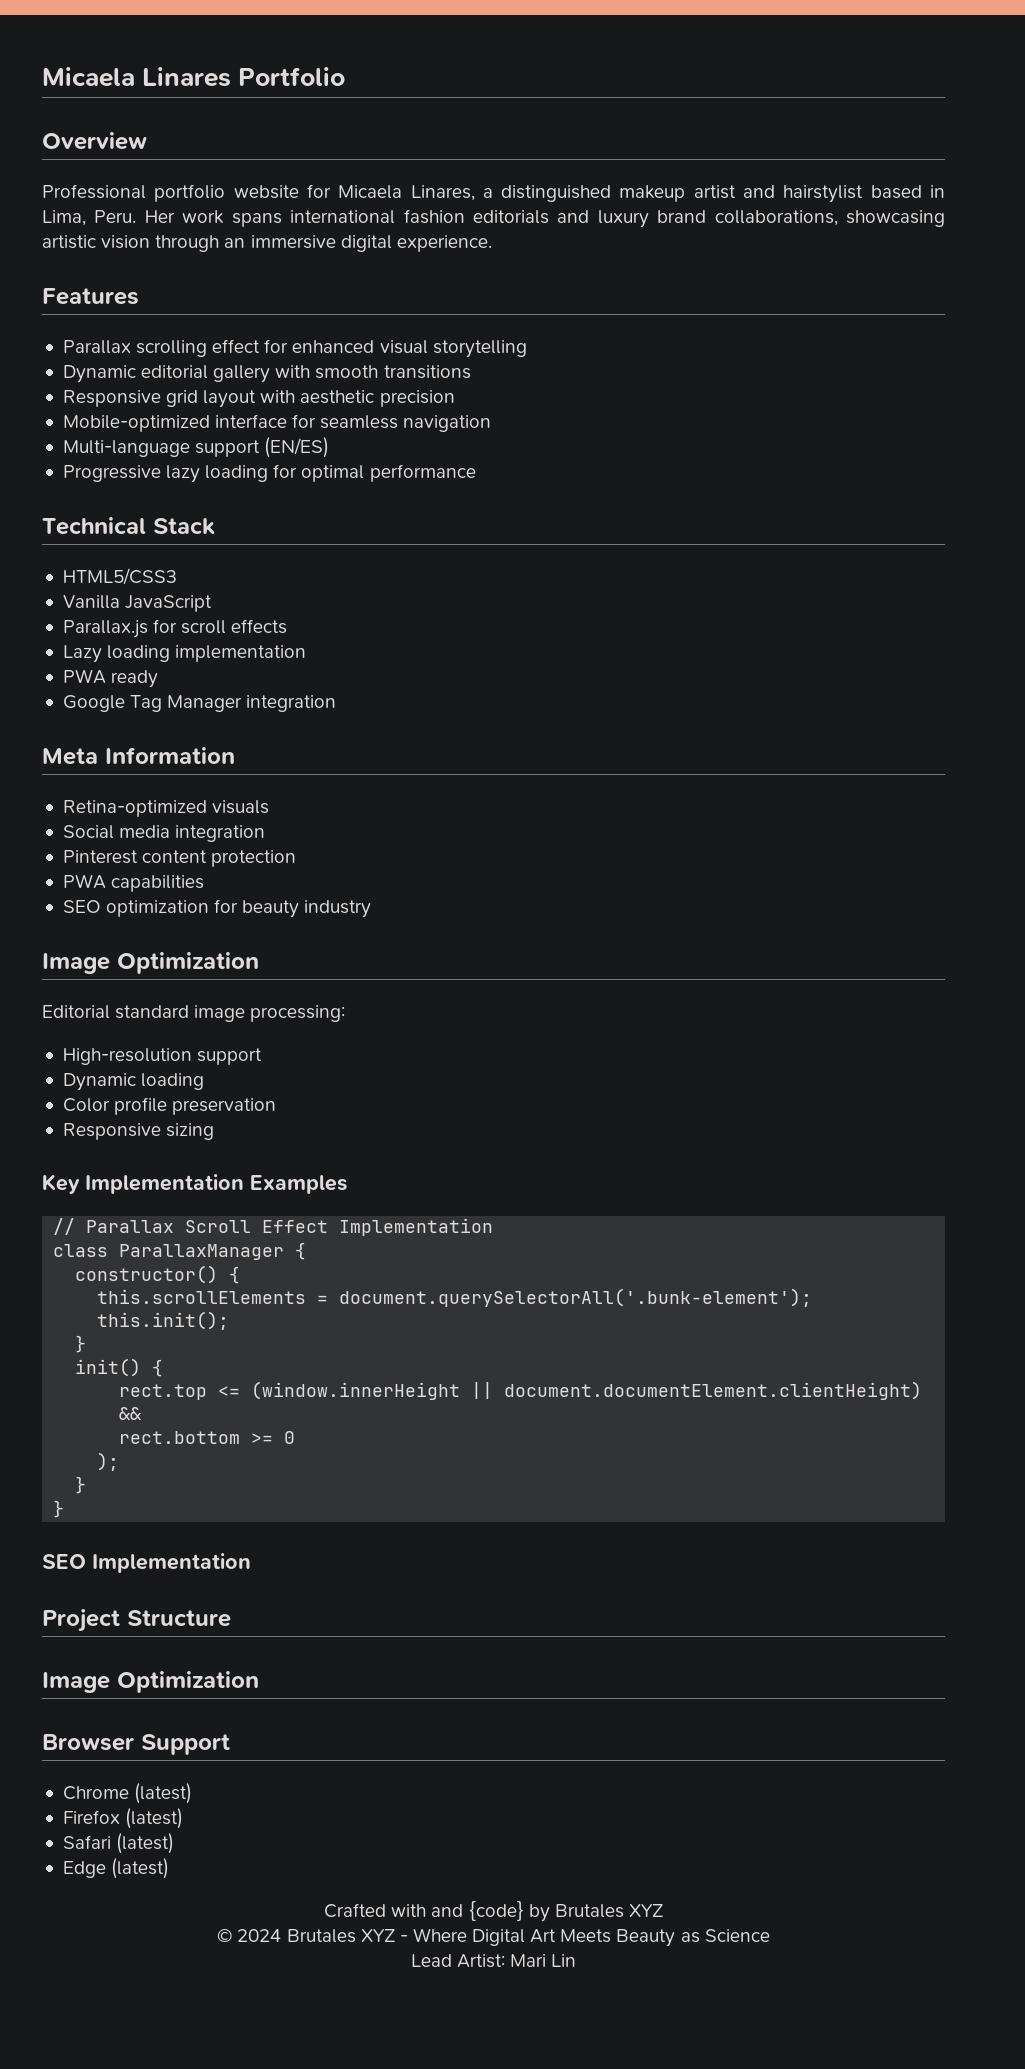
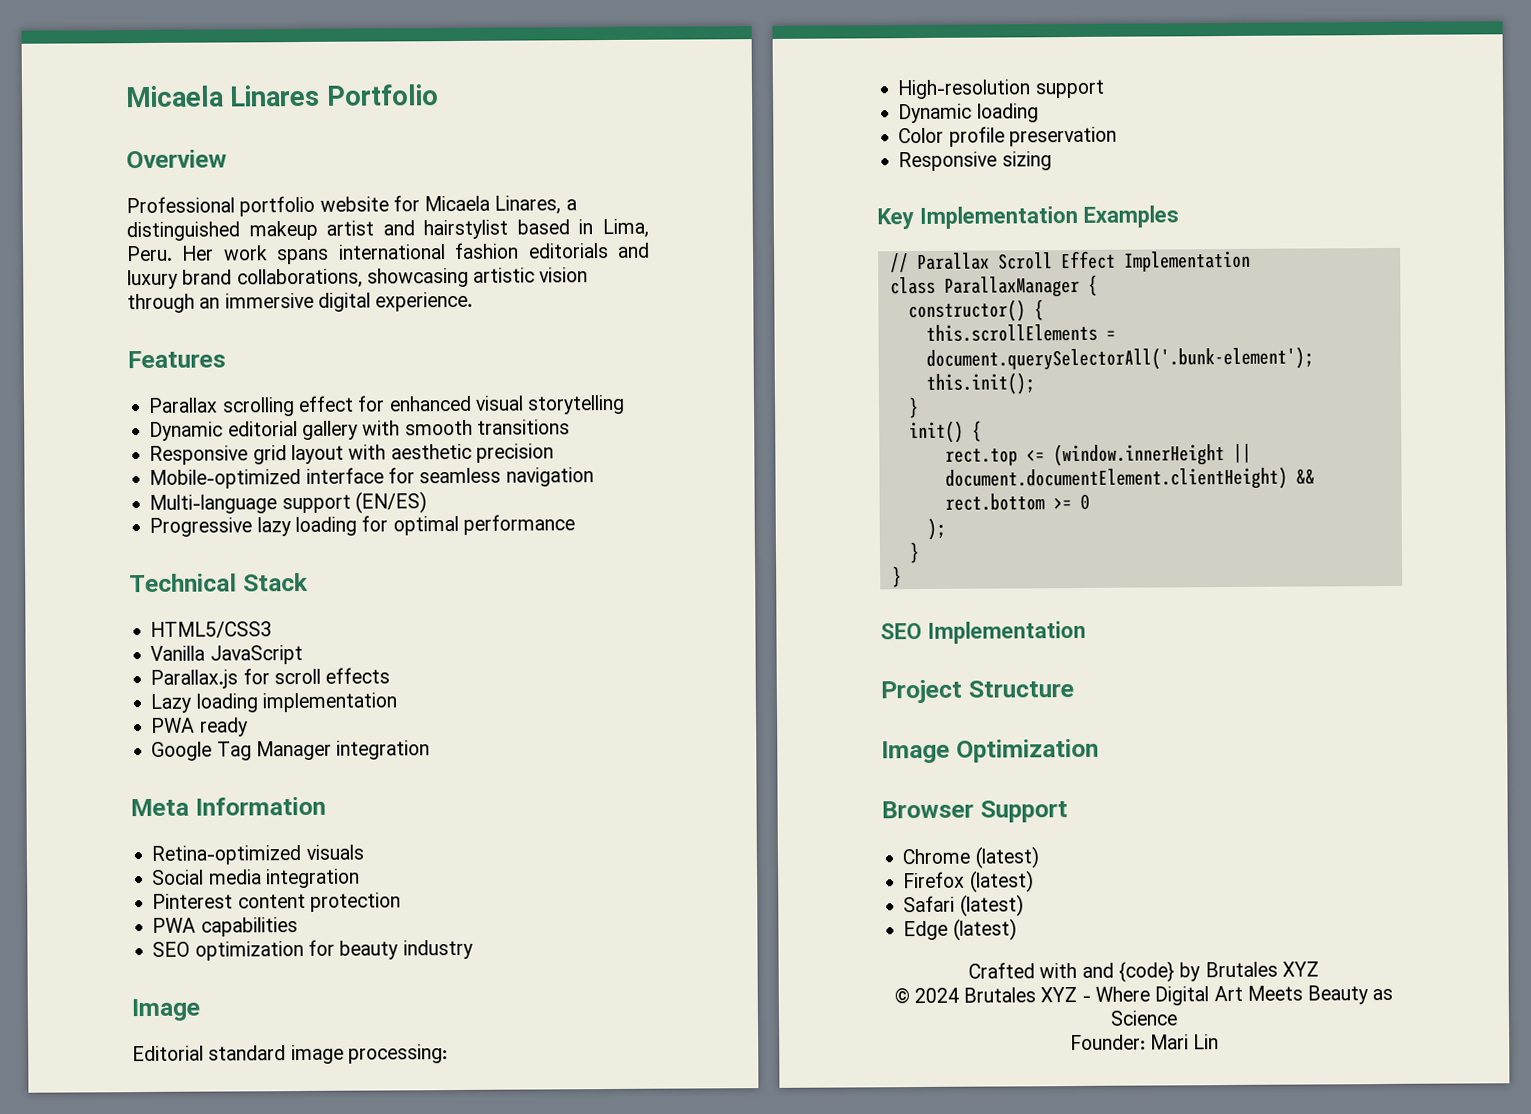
  SEO optimization for beauty industry
- Image Optimization
+ Image
- Lead Artist: Mari Lin
+ Founder: Mari Lin

